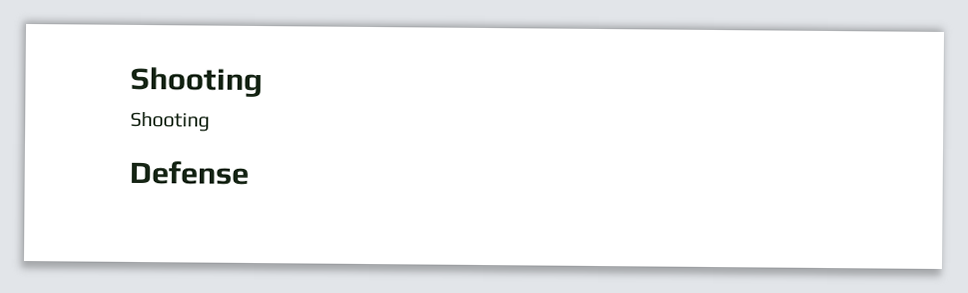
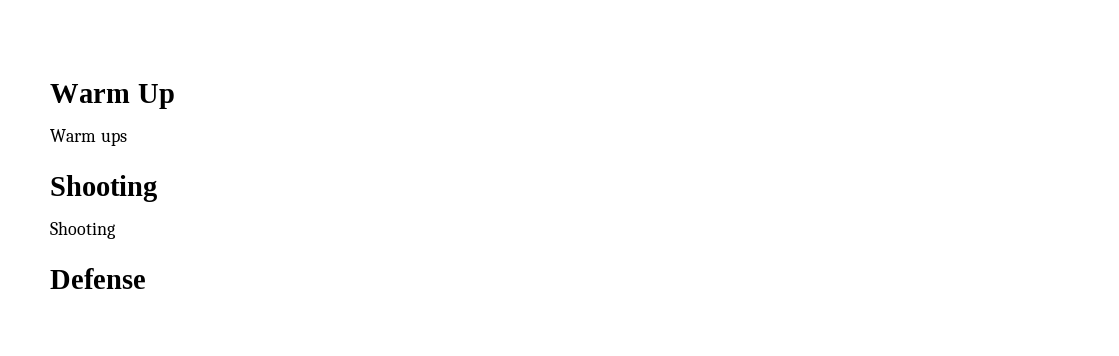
+ Warm Up
+ Warm ups

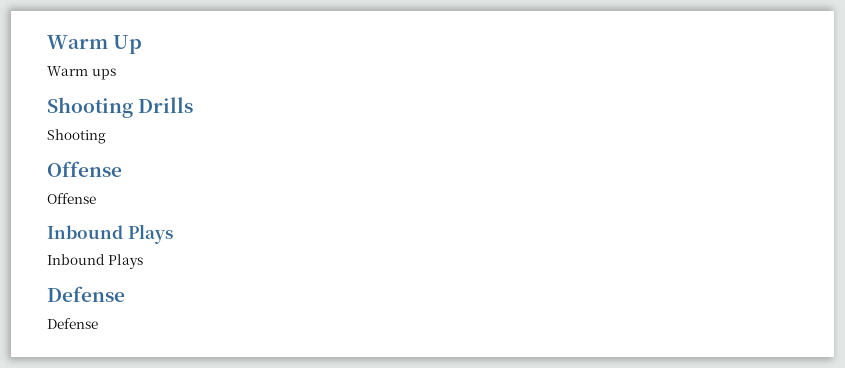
  Warm ups
+ Shooting Drills
  Shooting
- Shooting
+ Offense
+ Offense
+ Inbound Plays
+ Inbound Plays
+ Defense

